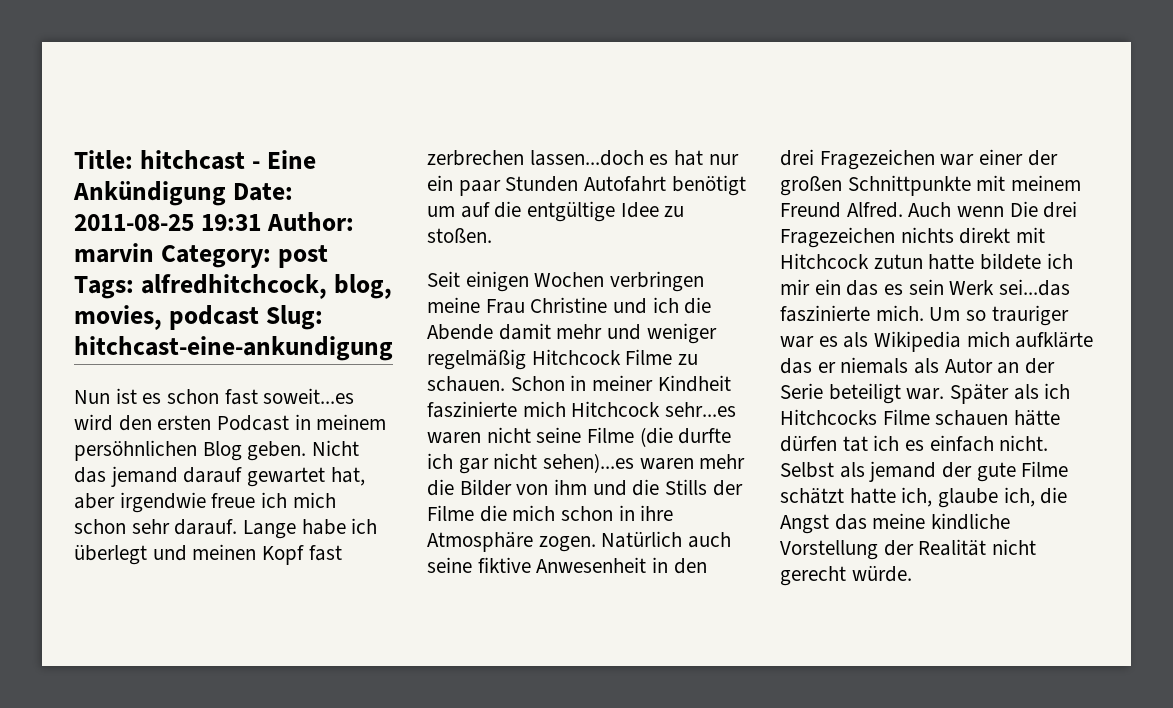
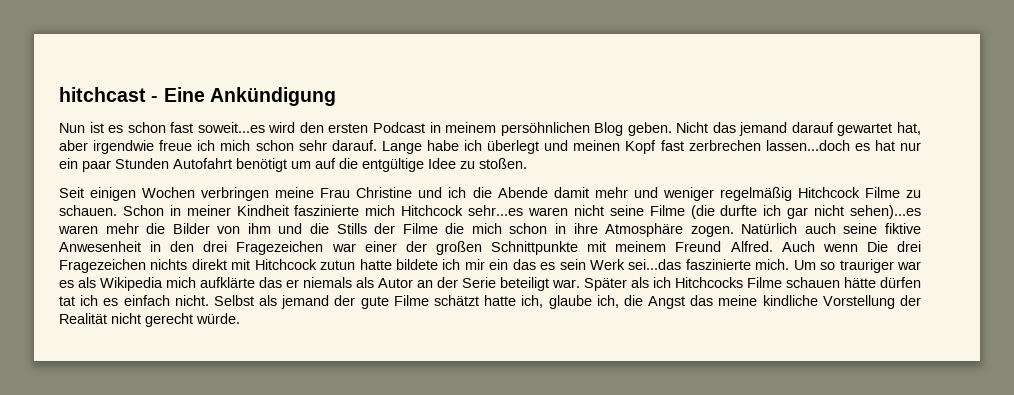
- Title: hitchcast - Eine Ankündigung Date: 2011-08-25 19:31 Author: marvin Category: post Tags: alfredhitchcock, blog, movies, podcast Slug: hitchcast-eine-ankundigung
+ hitchcast - Eine Ankündigung

